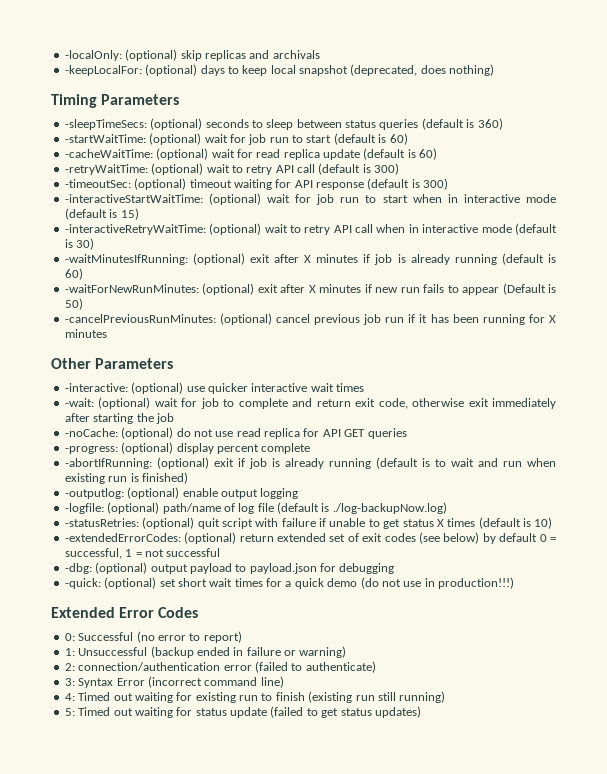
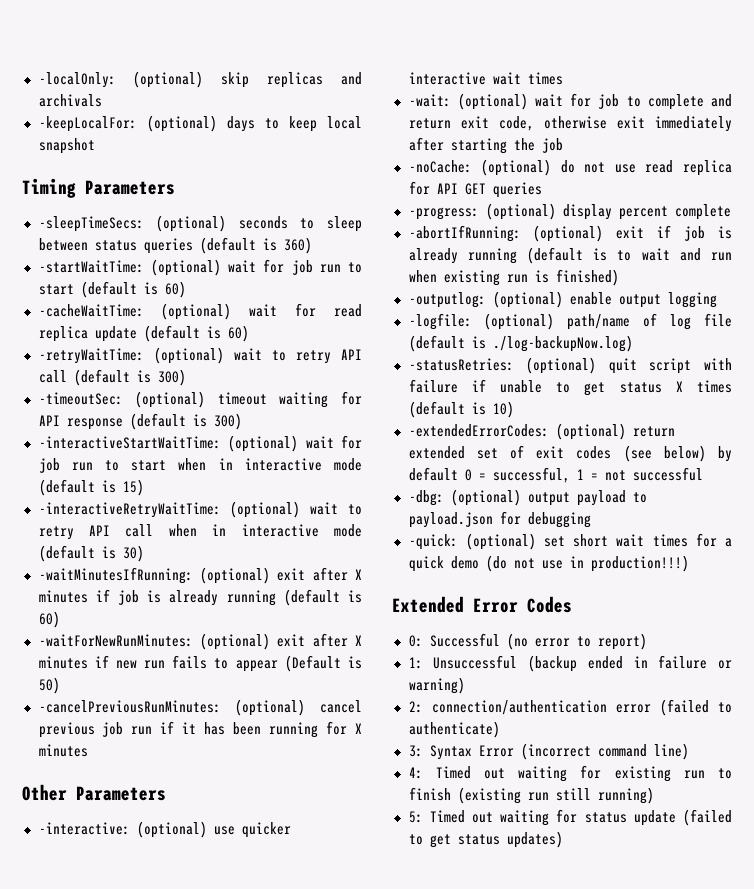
- -keepLocalFor: (optional) days to keep local snapshot (deprecated, does nothing)
+ -keepLocalFor: (optional) days to keep local snapshot

